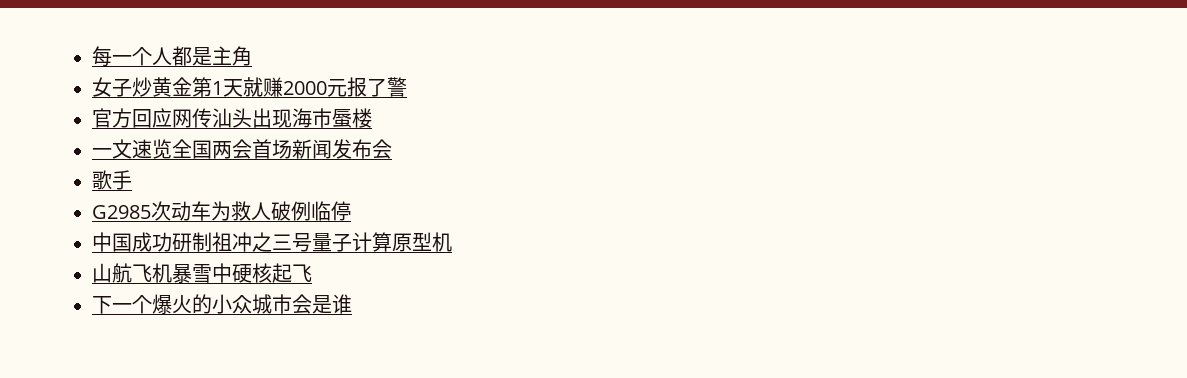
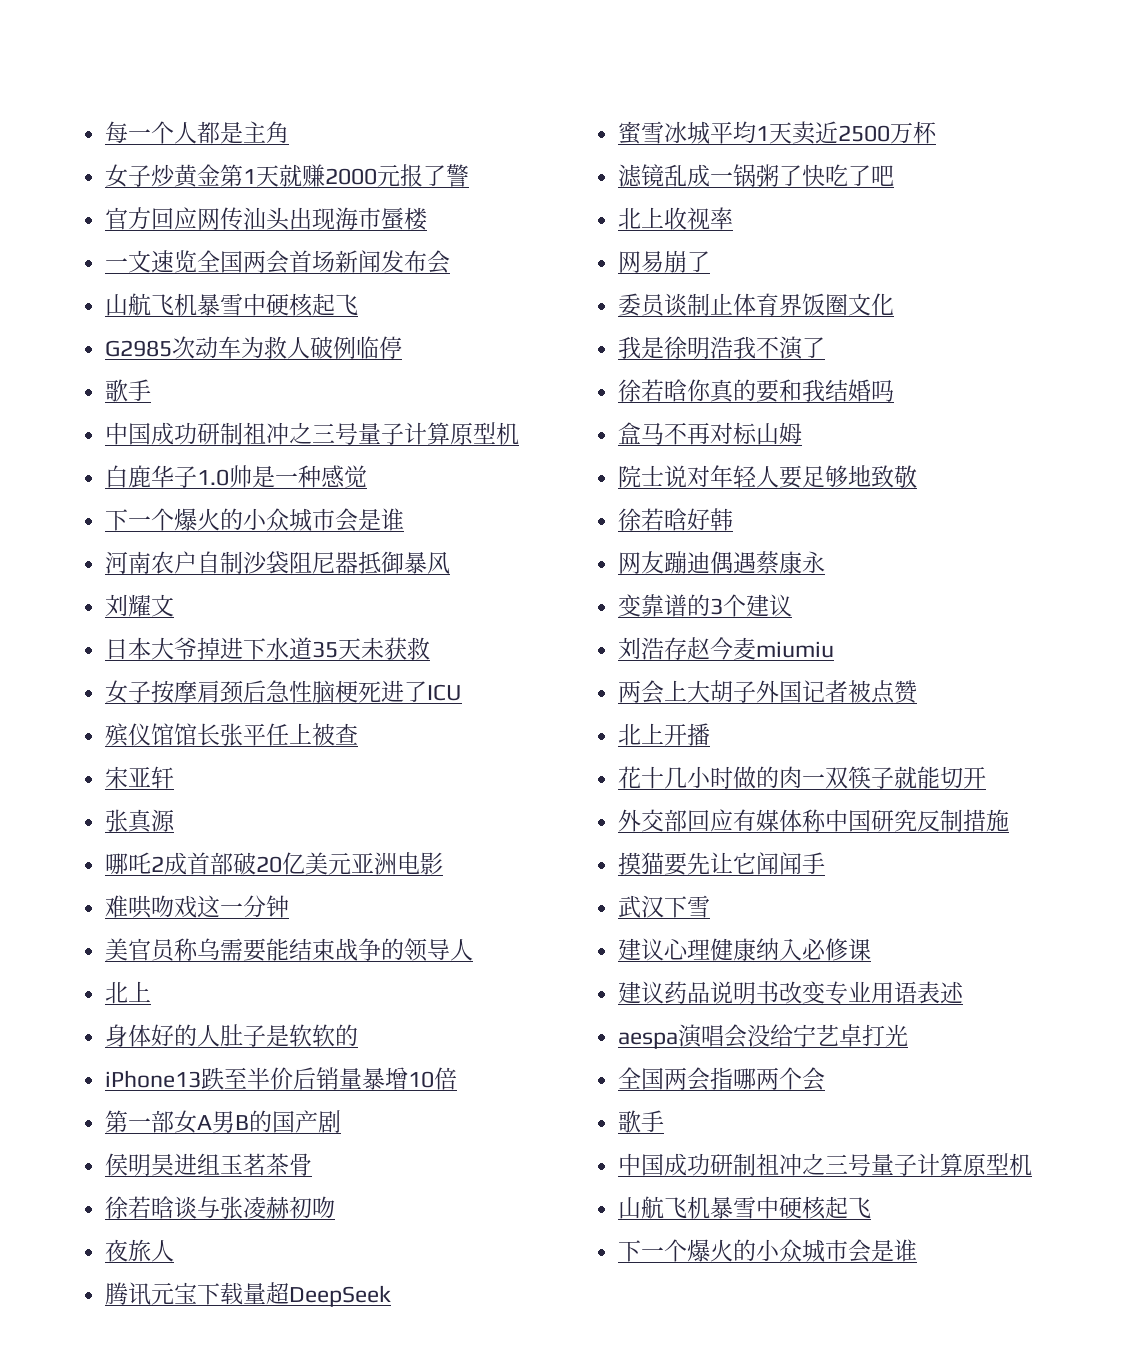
  一文速览全国两会首场新闻发布会
- 歌手
+ 山航飞机暴雪中硬核起飞
  G2985次动车为救人破例临停
+ 歌手
+ 中国成功研制祖冲之三号量子计算原型机
+ 白鹿华子1.0帅是一种感觉
+ 下一个爆火的小众城市会是谁
+ 河南农户自制沙袋阻尼器抵御暴风
+ 刘耀文
+ 日本大爷掉进下水道35天未获救
+ 女子按摩肩颈后急性脑梗死进了ICU
+ 殡仪馆馆长张平任上被查
+ 宋亚轩
+ 张真源
+ 哪吒2成首部破20亿美元亚洲电影
+ 难哄吻戏这一分钟
+ 美官员称乌需要能结束战争的领导人
+ 北上
+ 身体好的人肚子是软软的
+ iPhone13跌至半价后销量暴增10倍
+ 第一部女A男B的国产剧
+ 侯明昊进组玉茗茶骨
+ 徐若晗谈与张凌赫初吻
+ 夜旅人
+ 腾讯元宝下载量超DeepSeek
+ 蜜雪冰城平均1天卖近2500万杯
+ 滤镜乱成一锅粥了快吃了吧
+ 北上收视率
+ 网易崩了
+ 委员谈制止体育界饭圈文化
+ 我是徐明浩我不演了
+ 徐若晗你真的要和我结婚吗
+ 盒马不再对标山姆
+ 院士说对年轻人要足够地致敬
+ 徐若晗好韩
+ 网友蹦迪偶遇蔡康永
+ 变靠谱的3个建议
+ 刘浩存赵今麦miumiu
+ 两会上大胡子外国记者被点赞
+ 北上开播
+ 花十几小时做的肉一双筷子就能切开
+ 外交部回应有媒体称中国研究反制措施
+ 摸猫要先让它闻闻手
+ 武汉下雪
+ 建议心理健康纳入必修课
+ 建议药品说明书改变专业用语表述
+ aespa演唱会没给宁艺卓打光
+ 全国两会指哪两个会
+ 歌手

